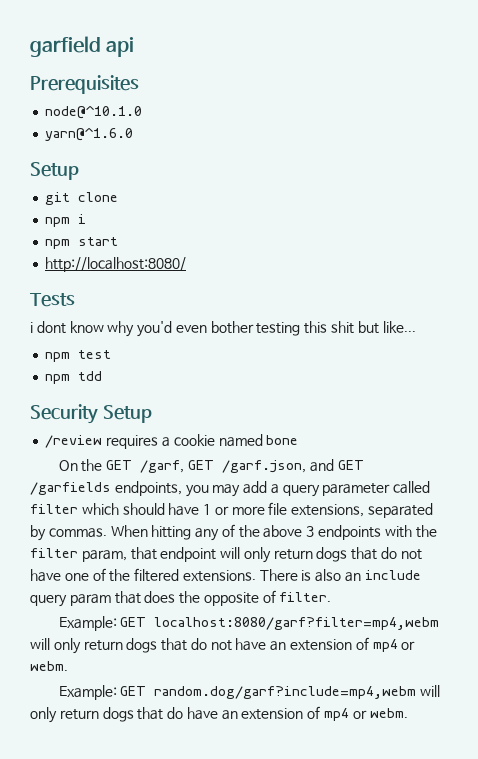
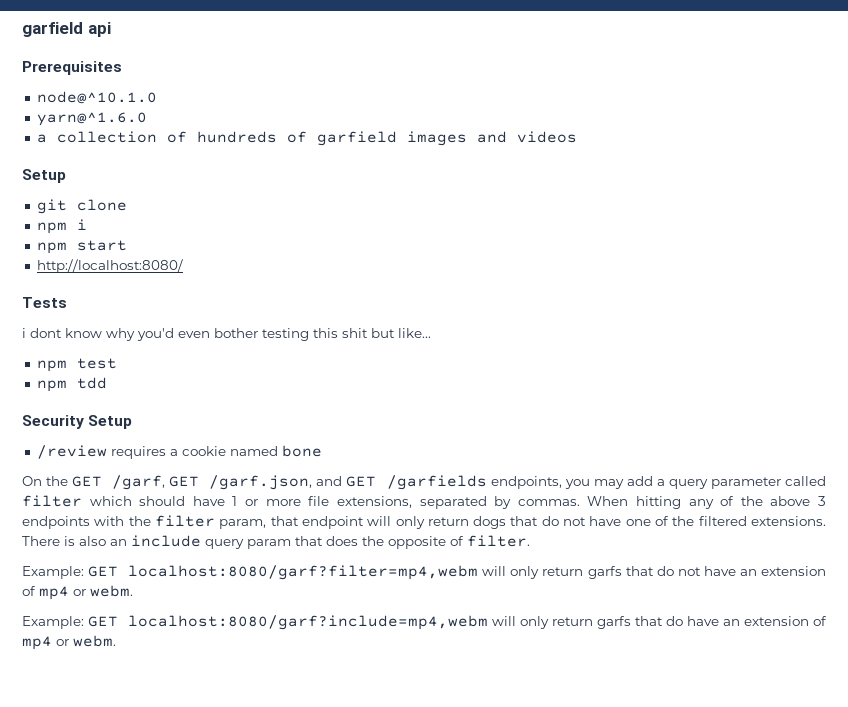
+ a collection of hundreds of garfield images and videos
- Example: GET localhost:8080/garf?filter=mp4,webm will only return dogs that do not have an extension of mp4 or webm.
+ Example: GET localhost:8080/garf?filter=mp4,webm will only return garfs that do not have an extension of mp4 or webm.
- Example: GET random.dog/garf?include=mp4,webm will only return dogs that do have an extension of mp4 or webm.
+ Example: GET localhost:8080/garf?include=mp4,webm will only return garfs that do have an extension of mp4 or webm.

